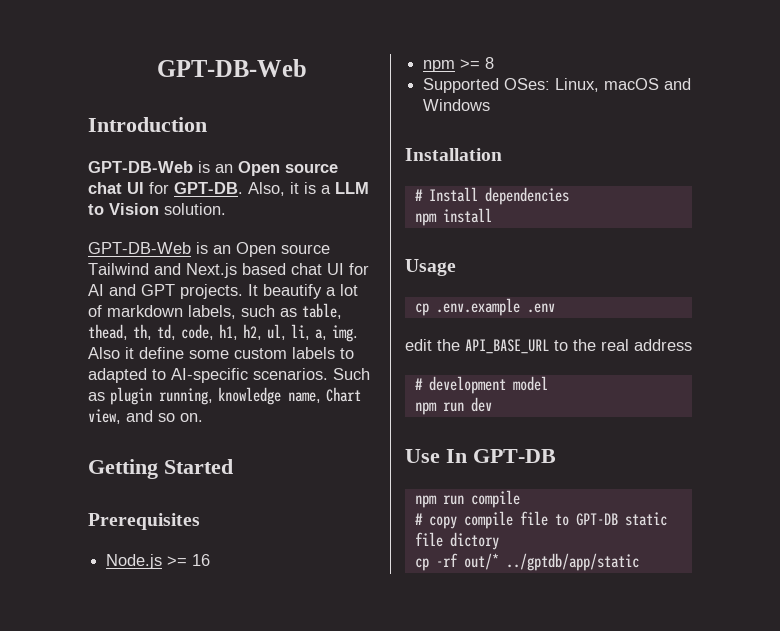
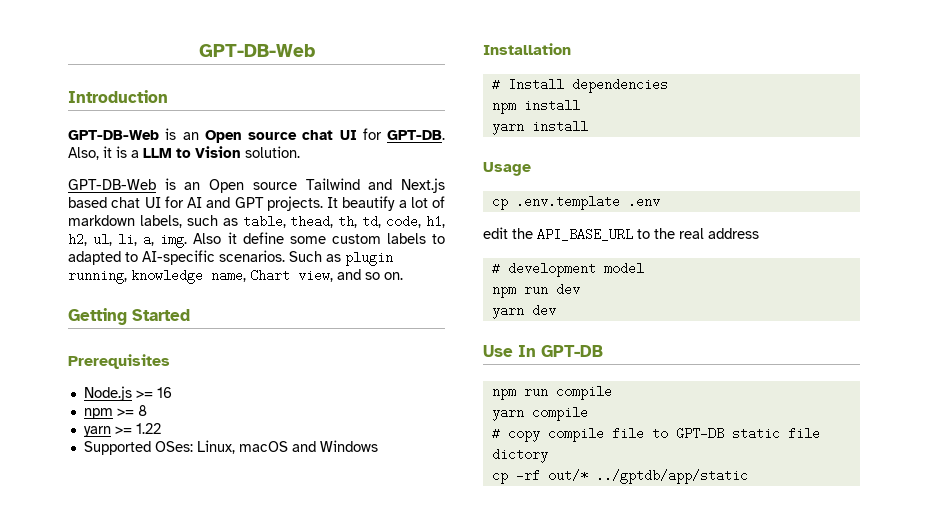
+ yarn >= 1.22
+ yarn install
- cp .env.example .env
+ cp .env.template .env
+ yarn dev
+ yarn compile

